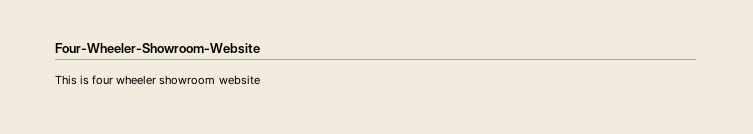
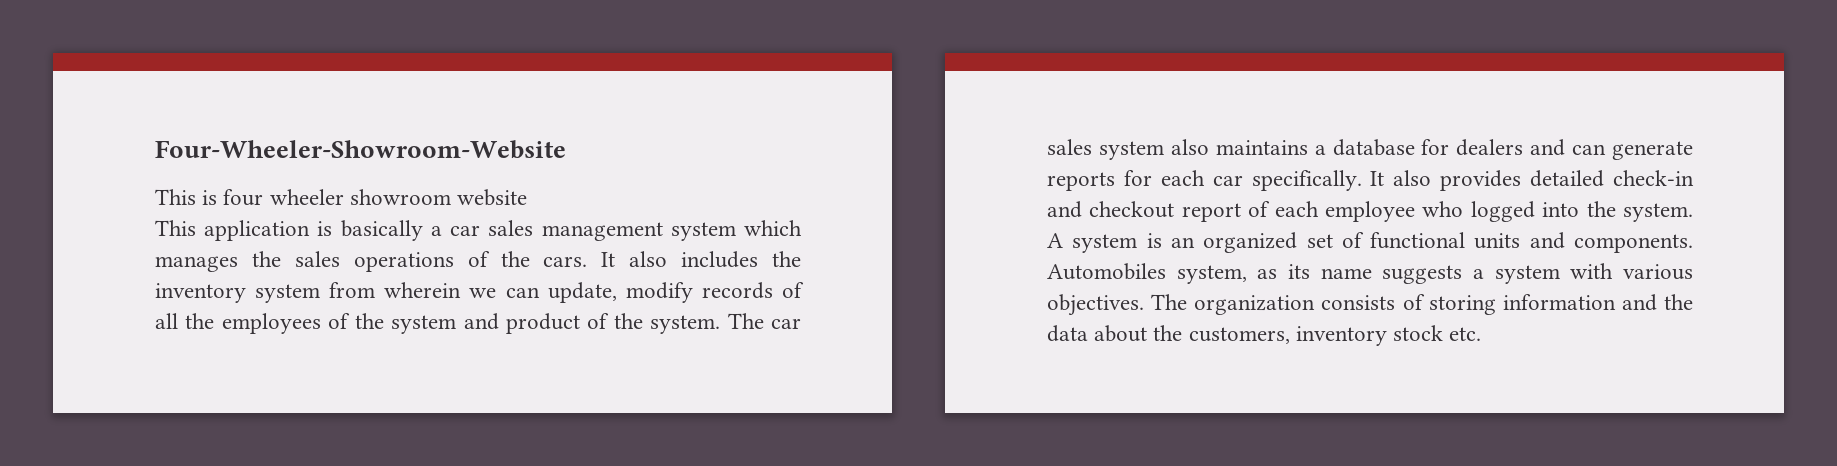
+ This application is basically a car sales management system which manages the sales operations of the cars. It also includes the inventory system from wherein we can update, modify records of all the employees of the system and product of the system. The car sales system also maintains a database for dealers and can generate reports for each car specifically. It also provides detailed check-in and checkout report of each employee who logged into the system. A system is an organized set of functional units and components. Automobiles system, as its name suggests a system with various objectives. The organization consists of storing information and the data about the customers, inventory stock etc.

